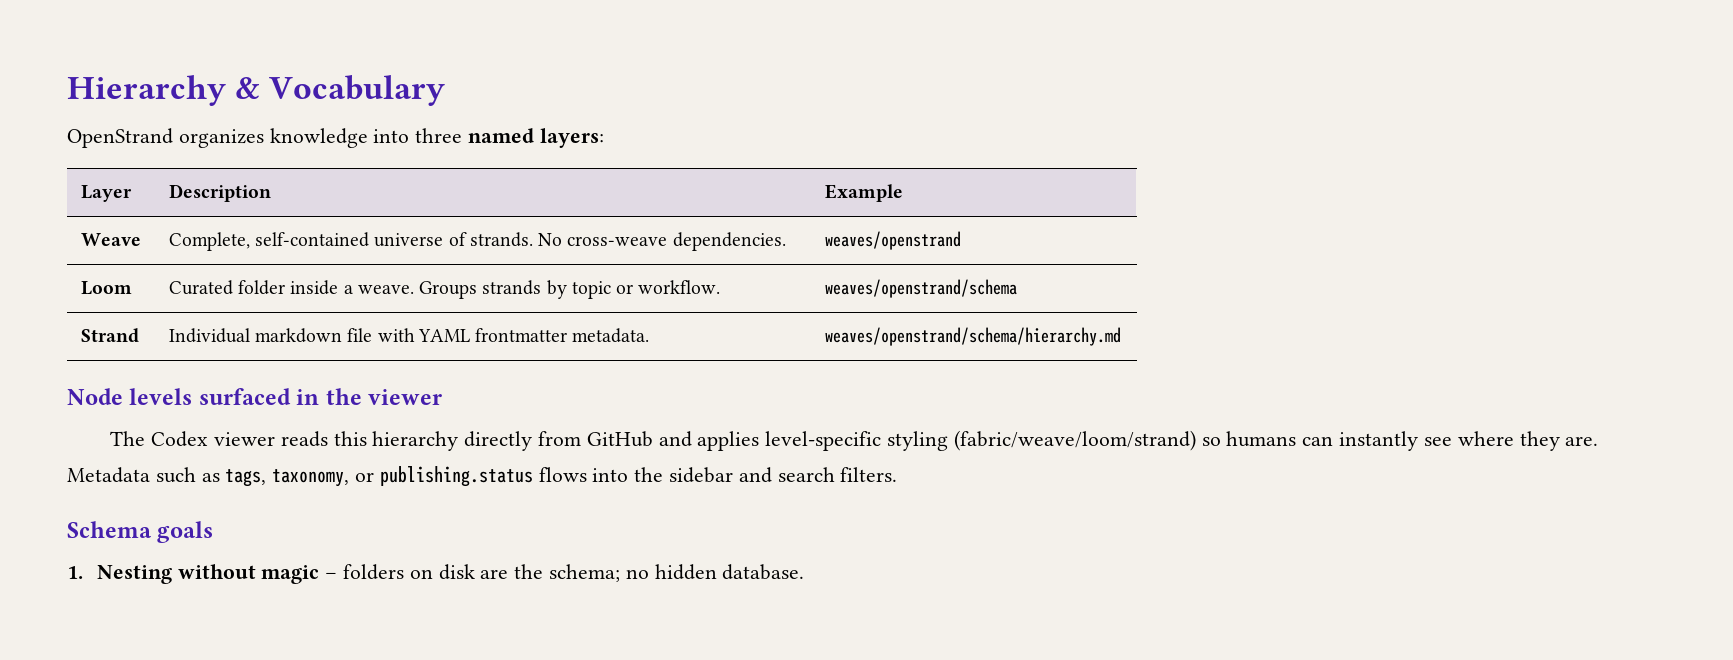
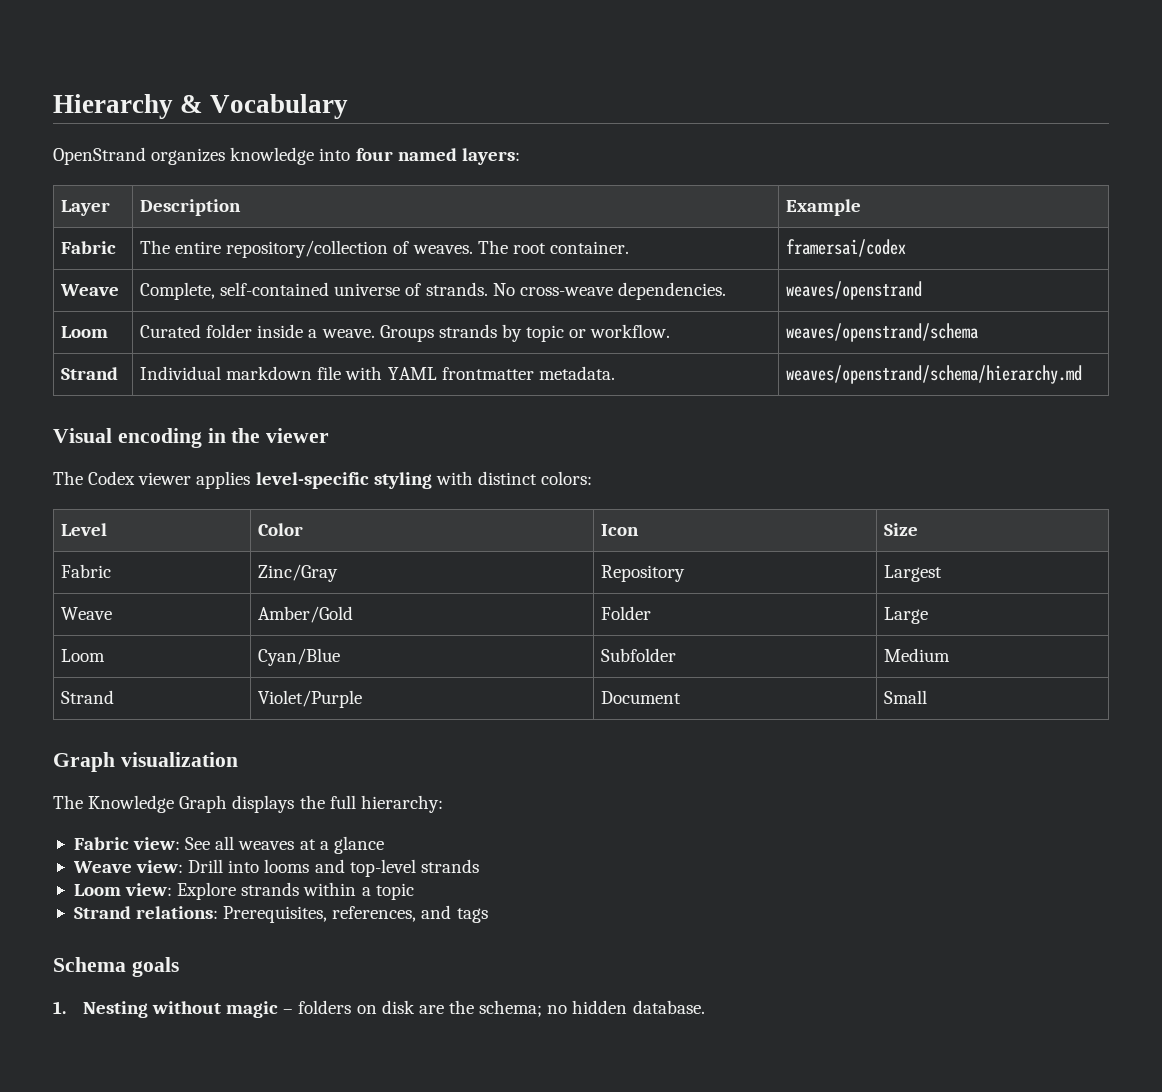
- OpenStrand organizes knowledge into three named layers:
+ OpenStrand organizes knowledge into four named layers:
+ Fabric | The entire repository/collection of weaves. The root container. | framersai/codex
- Node levels surfaced in the viewer
+ Visual encoding in the viewer
- The Codex viewer reads this hierarchy directly from GitHub and applies level-specific styling (fabric/weave/loom/strand) so humans can instantly see where they are. Metadata such as tags, taxonomy, or publishing.status flows into the sidebar and search filters.
+ The Codex viewer applies level-specific styling with distinct colors:
+ Level | Color | Icon | Size
+ Fabric | Zinc/Gray | Repository | Largest
+ Weave | Amber/Gold | Folder | Large
+ Loom | Cyan/Blue | Subfolder | Medium
+ Strand | Violet/Purple | Document | Small
+ Graph visualization
+ The Knowledge Graph displays the full hierarchy:
+ Fabric view: See all weaves at a glance
+ Weave view: Drill into looms and top-level strands
+ Loom view: Explore strands within a topic
+ Strand relations: Prerequisites, references, and tags

